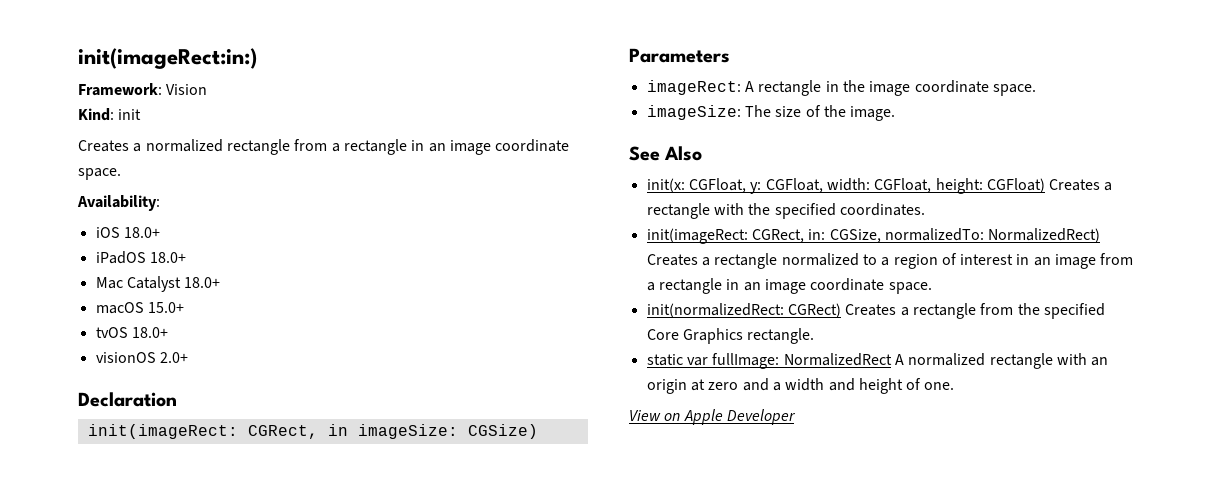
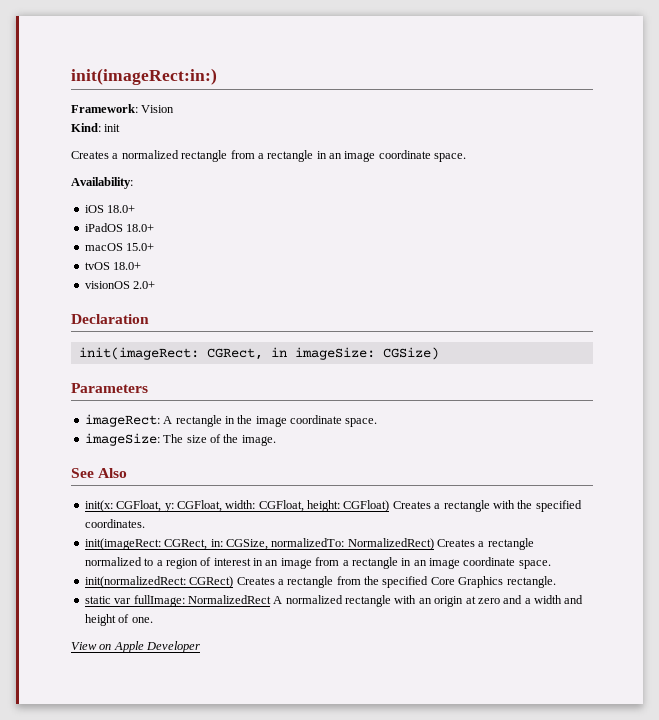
- Mac Catalyst 18.0+

